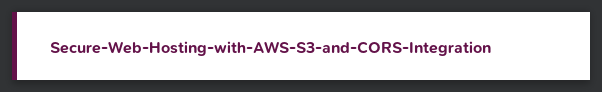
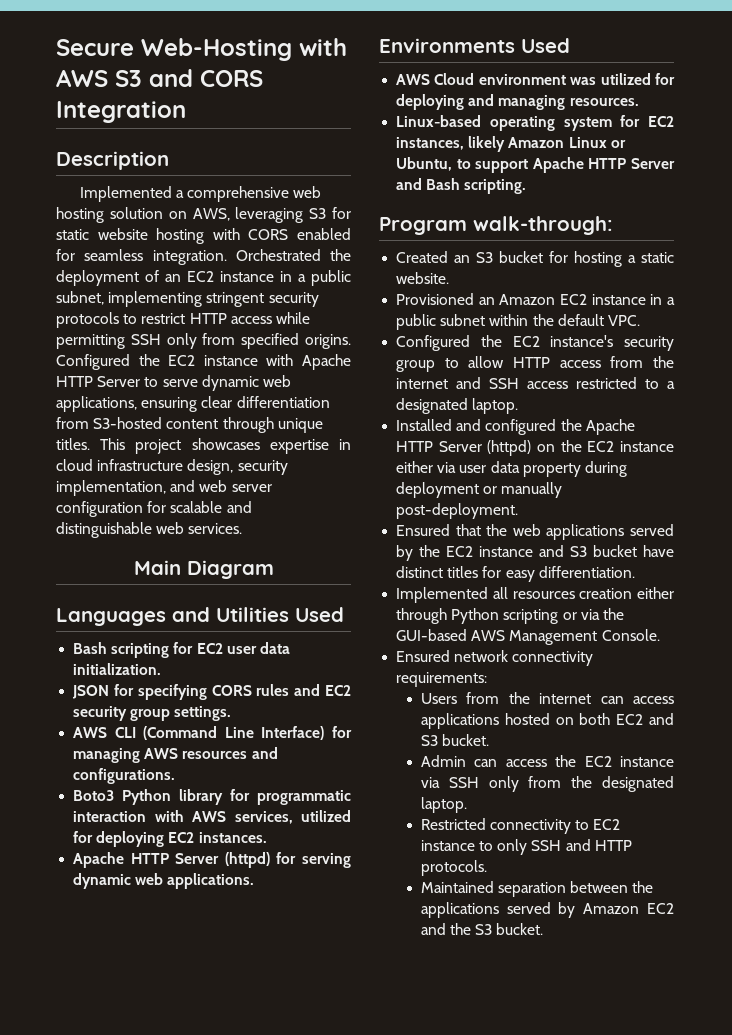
- Secure-Web-Hosting-with-AWS-S3-and-CORS-Integration
+ Secure Web-Hosting with AWS S3 and CORS Integration
+ Description
+ Implemented a comprehensive web hosting solution on AWS, leveraging S3 for static website hosting with CORS enabled for seamless integration. Orchestrated the deployment of an EC2 instance in a public subnet, implementing stringent security protocols to restrict HTTP access while permitting SSH only from specified origins. Configured the EC2 instance with Apache HTTP Server to serve dynamic web applications, ensuring clear differentiation from S3-hosted content through unique titles. This project showcases expertise in cloud infrastructure design, security implementation, and web server configuration for scalable and distinguishable web services.
+ Main Diagram
+ Languages and Utilities Used
+ Bash scripting for EC2 user data initialization.
+ JSON for specifying CORS rules and EC2 security group settings.
+ AWS CLI (Command Line Interface) for managing AWS resources and configurations.
+ Boto3 Python library for programmatic interaction with AWS services, utilized for deploying EC2 instances.
+ Apache HTTP Server (httpd) for serving dynamic web applications.
+ Environments Used
+ AWS Cloud environment was utilized for deploying and managing resources.
+ Linux-based operating system for EC2 instances, likely Amazon Linux or Ubuntu, to support Apache HTTP Server and Bash scripting.
+ Program walk-through:
+ Created an S3 bucket for hosting a static website.
+ Provisioned an Amazon EC2 instance in a public subnet within the default VPC.
+ Configured the EC2 instance's security group to allow HTTP access from the internet and SSH access restricted to a designated laptop.
+ Installed and configured the Apache HTTP Server (httpd) on the EC2 instance either via user data property during deployment or manually post-deployment.
+ Ensured that the web applications served by the EC2 instance and S3 bucket have distinct titles for easy differentiation.
+ Implemented all resources creation either through Python scripting or via the GUI-based AWS Management Console.
+ Ensured network connectivity requirements:
+ Users from the internet can access applications hosted on both EC2 and S3 bucket.
+ Admin can access the EC2 instance via SSH only from the designated laptop.
+ Restricted connectivity to EC2 instance to only SSH and HTTP protocols.
+ Maintained separation between the applications served by Amazon EC2 and the S3 bucket.

